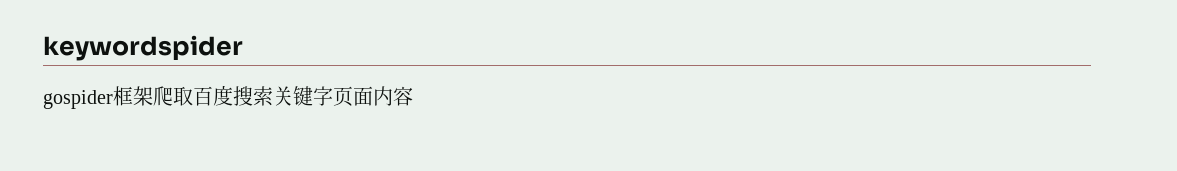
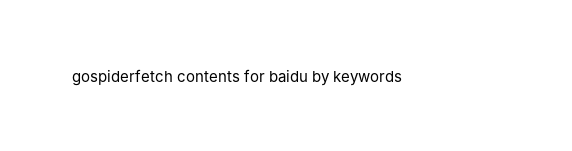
- keywordspider
- gospider框架爬取百度搜索关键字页面内容
+ gospiderfetch contents for baidu by keywords

